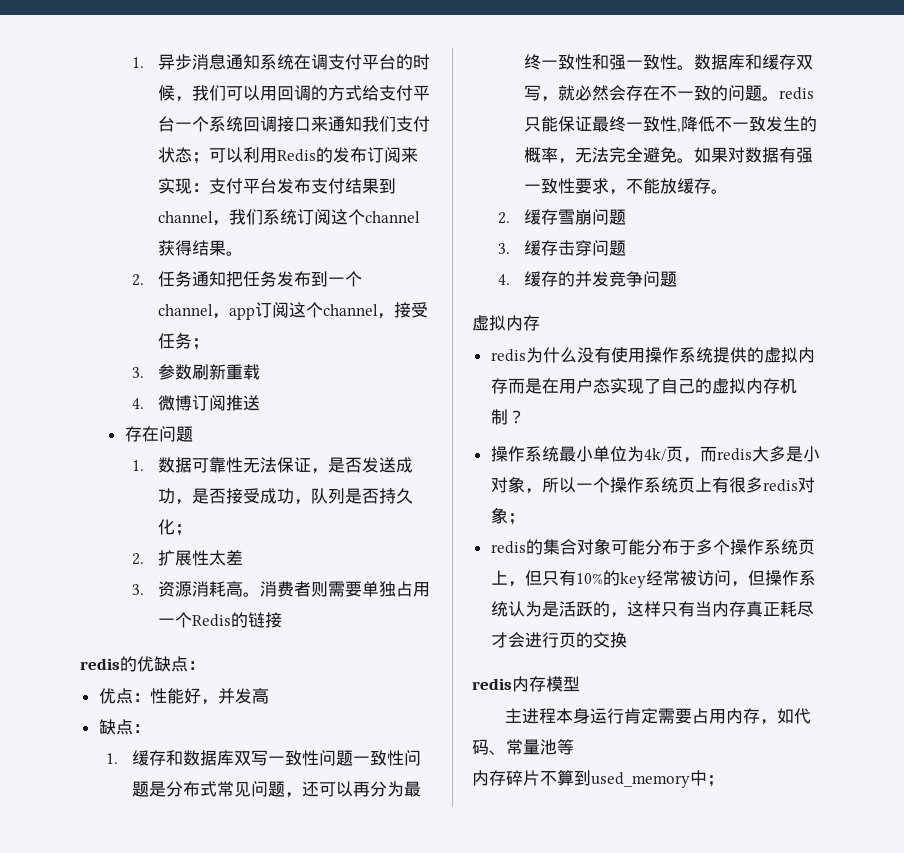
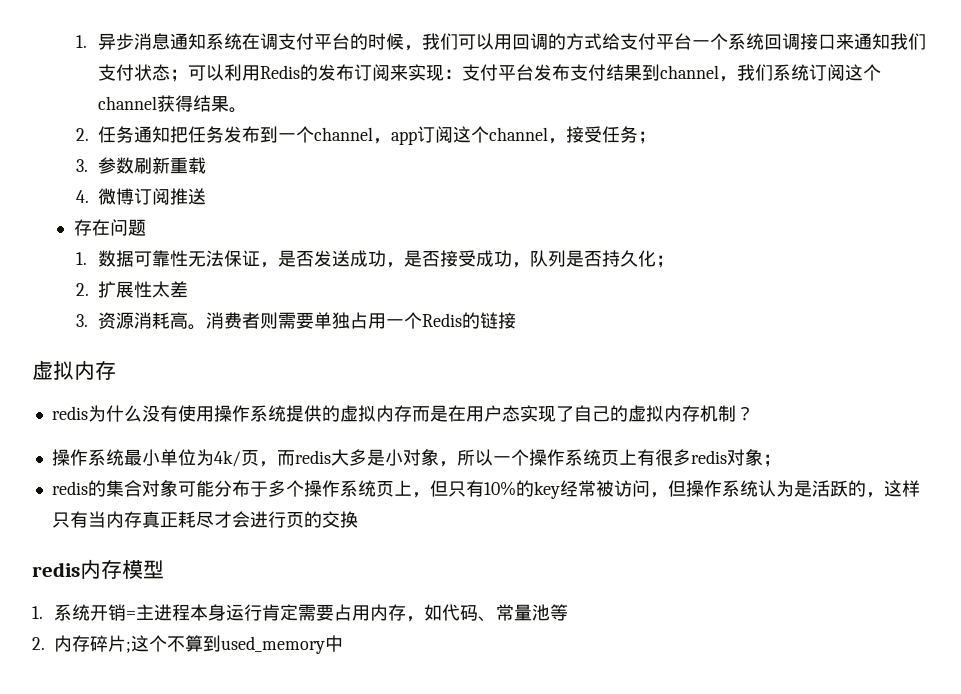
- redis的优缺点：
- 优点：性能好，并发高
- 缺点：
- 1.缓存和数据库双写一致性问题一致性问题是分布式常见问题，还可以再分为最终一致性和强一致性。数据库和缓存双写，就必然会存在不一致的问题。redis只能保证最终一致性,降低不一致发生的概率，无法完全避免。如果对数据有强一致性要求，不能放缓存。
- 2.缓存雪崩问题
- 3.缓存击穿问题
- 4.缓存的并发竞争问题
- 主进程本身运行肯定需要占用内存，如代码、常量池等
+ 1.系统开销=主进程本身运行肯定需要占用内存，如代码、常量池等
- 内存碎片不算到used_memory中；
+ 2.内存碎片;这个不算到used_memory中

